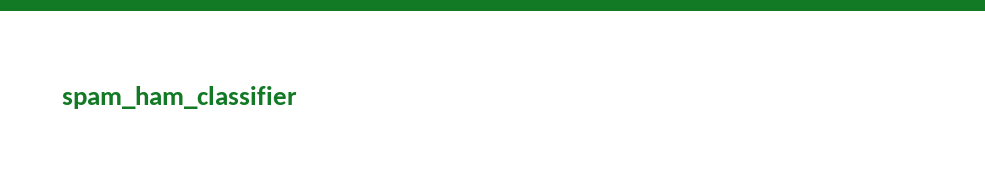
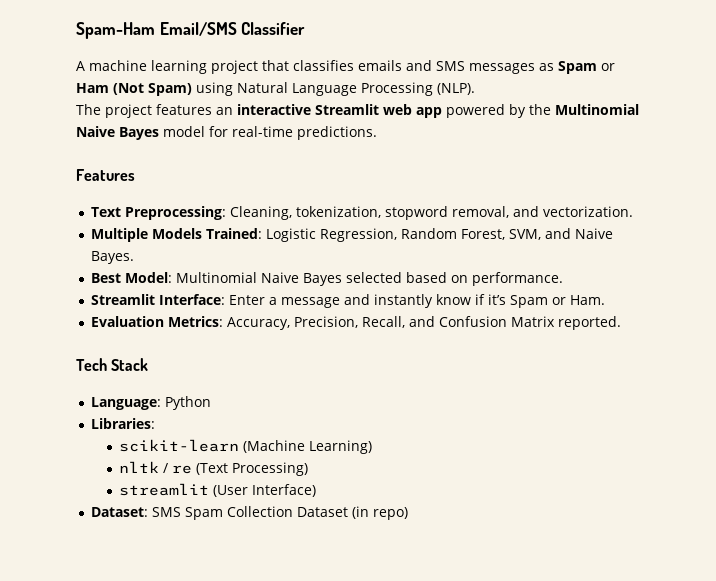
- spam_ham_classifier
+ Spam-Ham Email/SMS Classifier
+ A machine learning project that classifies emails and SMS messages as Spam or Ham (Not Spam) using Natural Language Processing (NLP).
+ The project features an interactive Streamlit web app powered by the Multinomial Naive Bayes model for real-time predictions.
+ Features
+ Text Preprocessing: Cleaning, tokenization, stopword removal, and vectorization.
+ Multiple Models Trained: Logistic Regression, Random Forest, SVM, and Naive Bayes.
+ Best Model: Multinomial Naive Bayes selected based on performance.
+ Streamlit Interface: Enter a message and instantly know if it’s Spam or Ham.
+ Evaluation Metrics: Accuracy, Precision, Recall, and Confusion Matrix reported.
+ Tech Stack
+ Language: Python
+ Libraries:
+ scikit-learn (Machine Learning)
+ nltk / re (Text Processing)
+ streamlit (User Interface)
+ Dataset: SMS Spam Collection Dataset (in repo)

